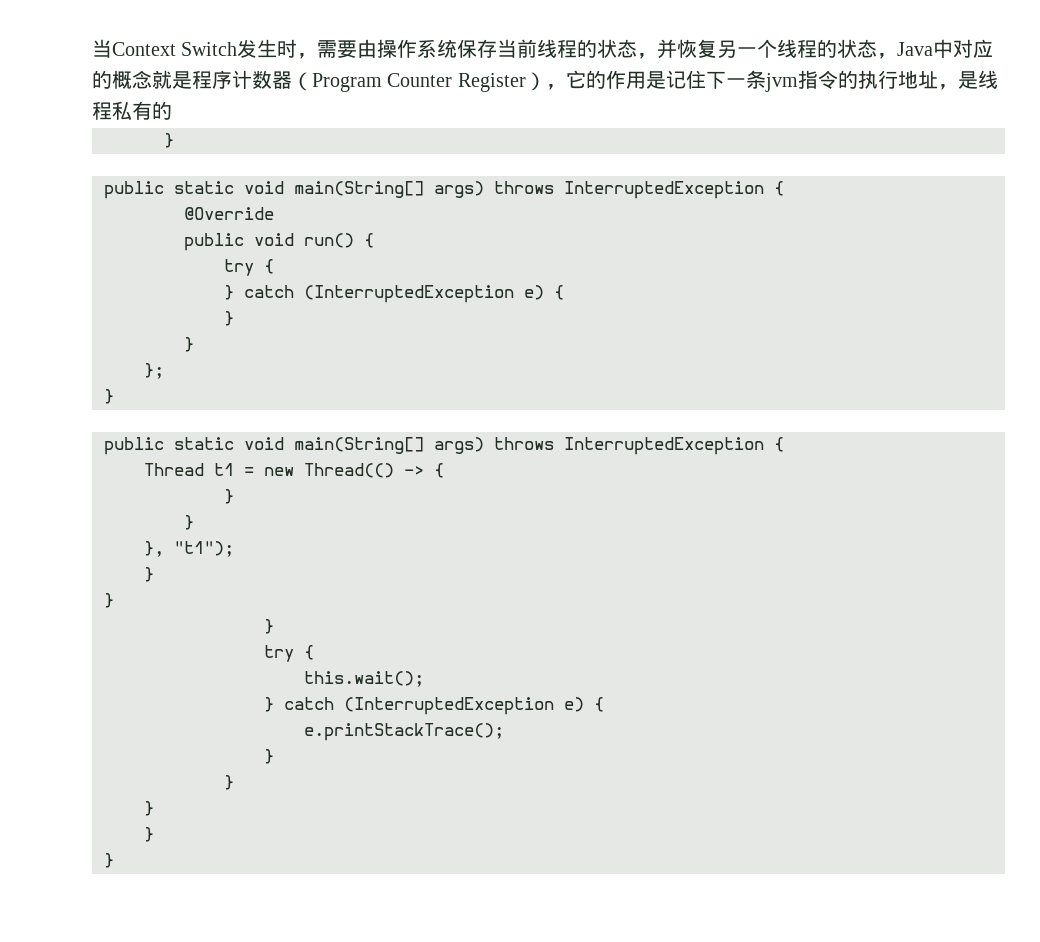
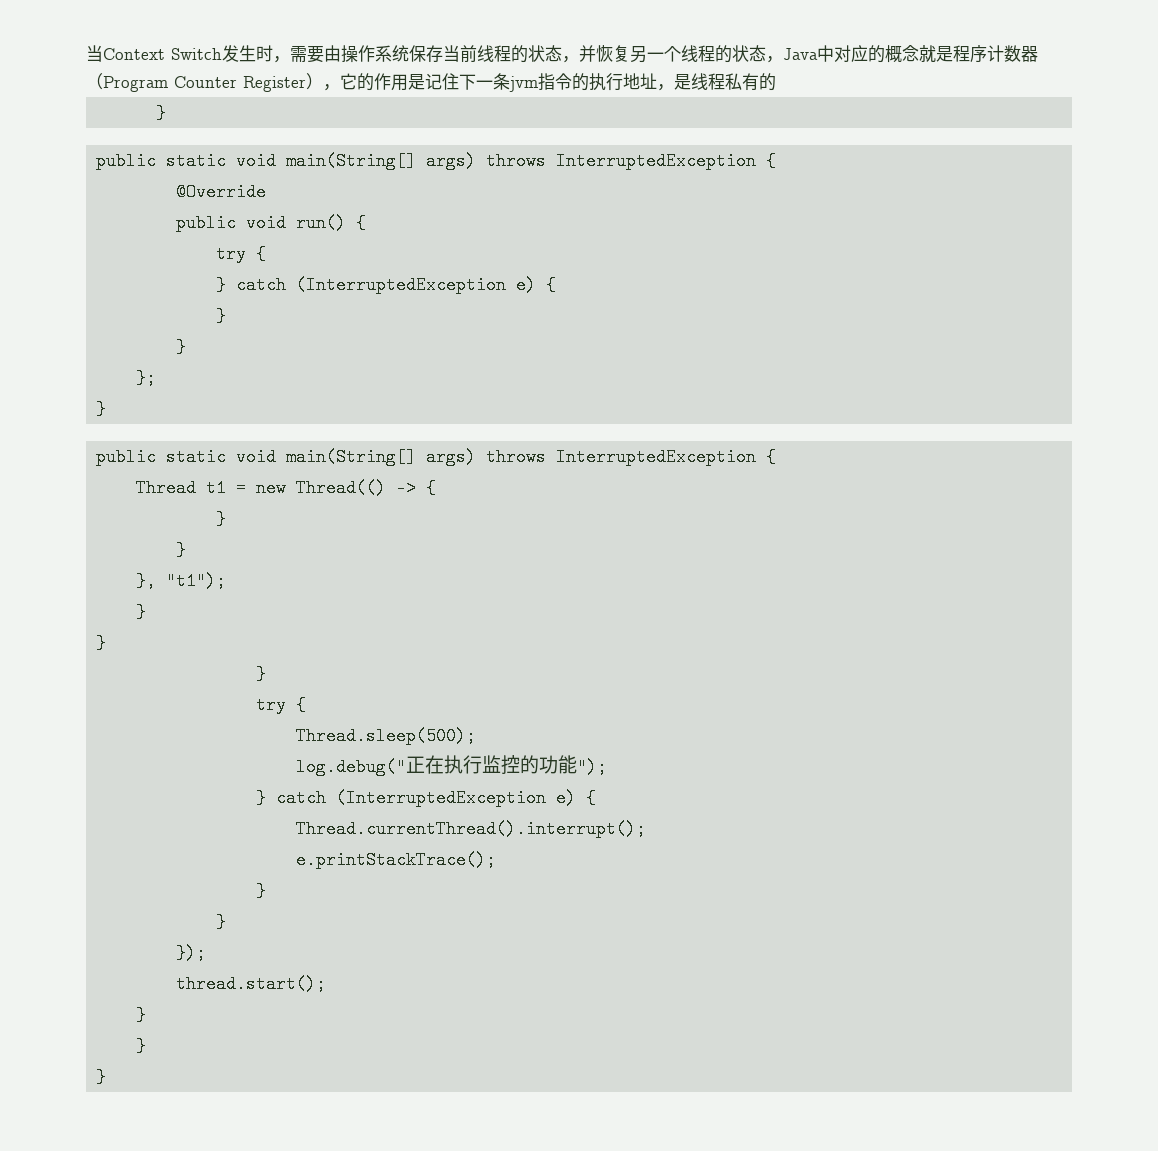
- this.wait();
+ Thread.sleep(500);
+ log.debug("正在执行监控的功能");
  } catch (InterruptedException e) {
+ Thread.currentThread().interrupt();
+ });
+ thread.start();

